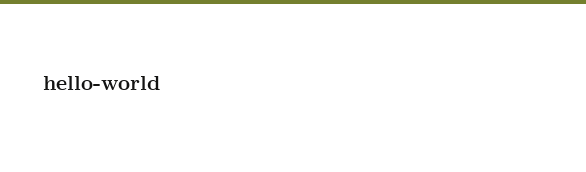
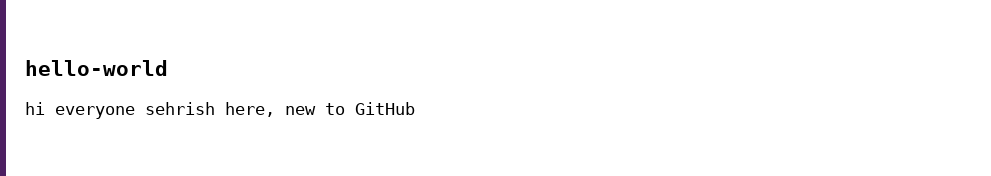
+ hi everyone sehrish here, new to GitHub

